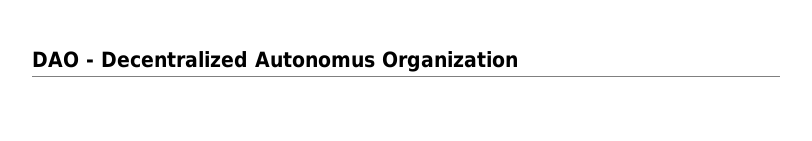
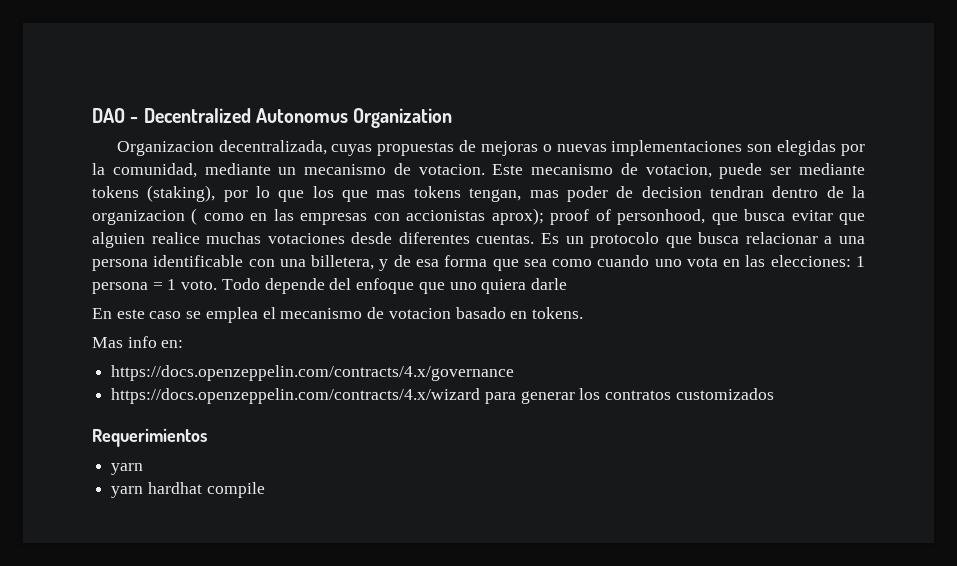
+ Organizacion decentralizada, cuyas propuestas de mejoras o nuevas implementaciones son elegidas por la comunidad, mediante un mecanismo de votacion. Este mecanismo de votacion, puede ser mediante tokens (staking), por lo que los que mas tokens tengan, mas poder de decision tendran dentro de la organizacion ( como en las empresas con accionistas aprox); proof of personhood, que busca evitar que alguien realice muchas votaciones desde diferentes cuentas. Es un protocolo que busca relacionar a una persona identificable con una billetera, y de esa forma que sea como cuando uno vota en las elecciones: 1 persona = 1 voto. Todo depende del enfoque que uno quiera darle
+ En este caso se emplea el mecanismo de votacion basado en tokens.
+ Mas info en:
+ https://docs.openzeppelin.com/contracts/4.x/governance
+ https://docs.openzeppelin.com/contracts/4.x/wizard para generar los contratos customizados
+ Requerimientos
+ yarn
+ yarn hardhat compile

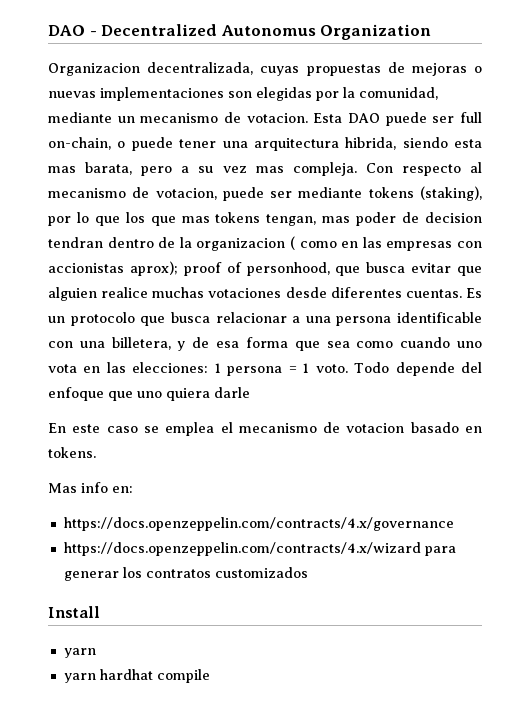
- Este mecanismo de votacion, puede ser mediante tokens (staking), por lo que los que mas tokens tengan, mas poder de decision tendran dentro de la organizacion ( como en las empresas con accionistas aprox); proof of personhood, que busca evitar que alguien realice muchas votaciones desde diferentes cuentas.
+ Esta DAO puede ser full on-chain, o puede tener una arquitectura hibrida, siendo esta mas barata, pero a su vez mas compleja. Con respecto al mecanismo de votacion, puede ser mediante tokens (staking), por lo que los que mas tokens tengan, mas poder de decision tendran dentro de la organizacion ( como en las empresas con accionistas aprox); proof of personhood, que busca evitar que alguien realice muchas votaciones desde diferentes cuentas.
- Requerimientos
+ Install

